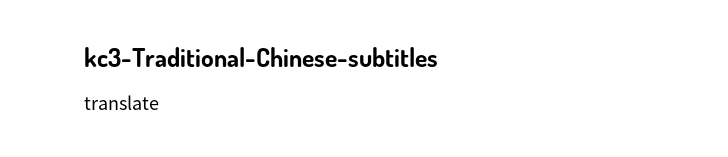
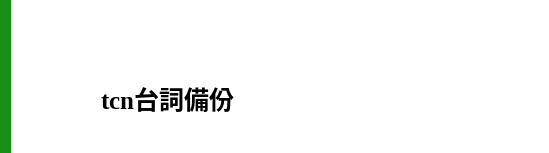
- kc3-Traditional-Chinese-subtitles
- translate
+ tcn台詞備份

